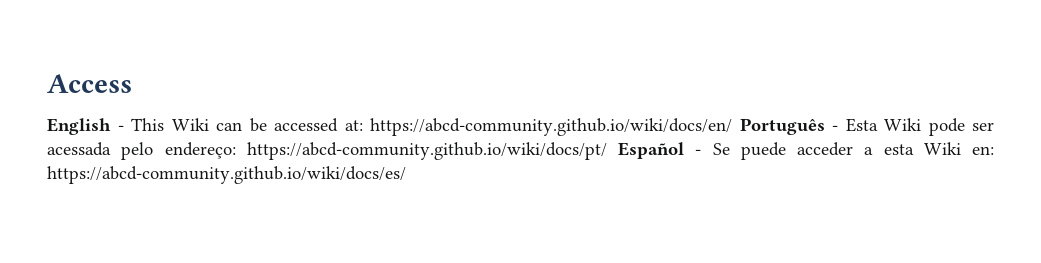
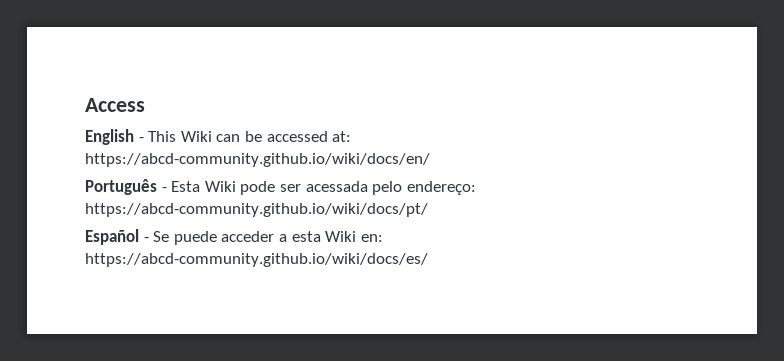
- English - This Wiki can be accessed at: https://abcd-community.github.io/wiki/docs/en/ Português - Esta Wiki pode ser acessada pelo endereço: https://abcd-community.github.io/wiki/docs/pt/ Español - Se puede acceder a esta Wiki en: https://abcd-community.github.io/wiki/docs/es/
+ English - This Wiki can be accessed at: https://abcd-community.github.io/wiki/docs/en/
+ Português - Esta Wiki pode ser acessada pelo endereço: https://abcd-community.github.io/wiki/docs/pt/
+ Español - Se puede acceder a esta Wiki en: https://abcd-community.github.io/wiki/docs/es/

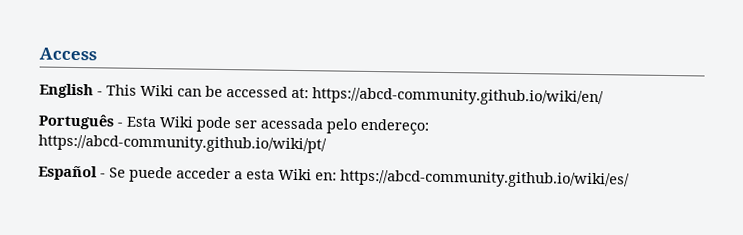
- English - This Wiki can be accessed at: https://abcd-community.github.io/wiki/docs/en/
+ English - This Wiki can be accessed at: https://abcd-community.github.io/wiki/en/
- Português - Esta Wiki pode ser acessada pelo endereço: https://abcd-community.github.io/wiki/docs/pt/
+ Português - Esta Wiki pode ser acessada pelo endereço: https://abcd-community.github.io/wiki/pt/
- Español - Se puede acceder a esta Wiki en: https://abcd-community.github.io/wiki/docs/es/
+ Español - Se puede acceder a esta Wiki en: https://abcd-community.github.io/wiki/es/

